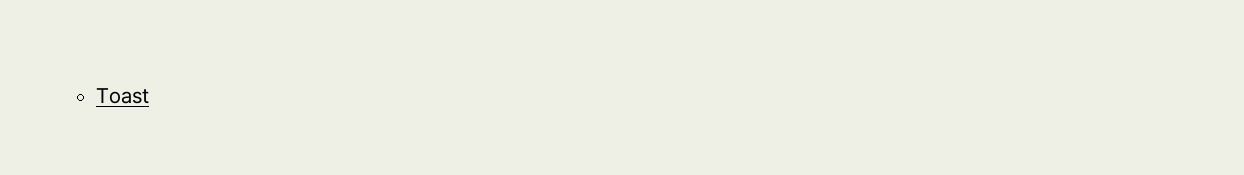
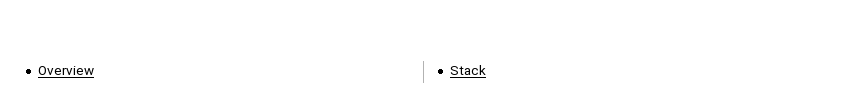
- Toast
+ Overview
+ Stack

